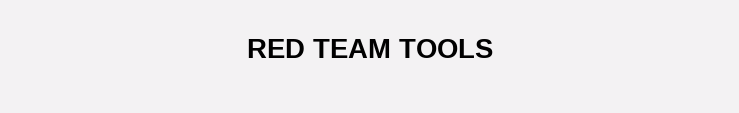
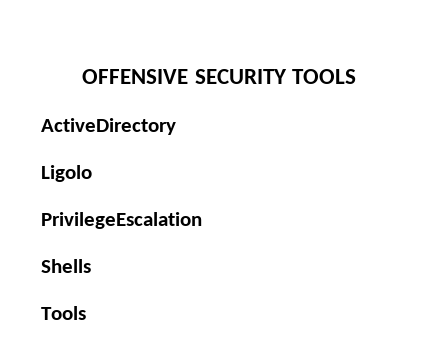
- RED TEAM TOOLS
+ OFFENSIVE SECURITY TOOLS
+ ActiveDirectory
+ Ligolo
+ PrivilegeEscalation
+ Shells
+ Tools

